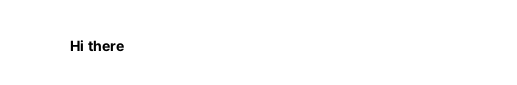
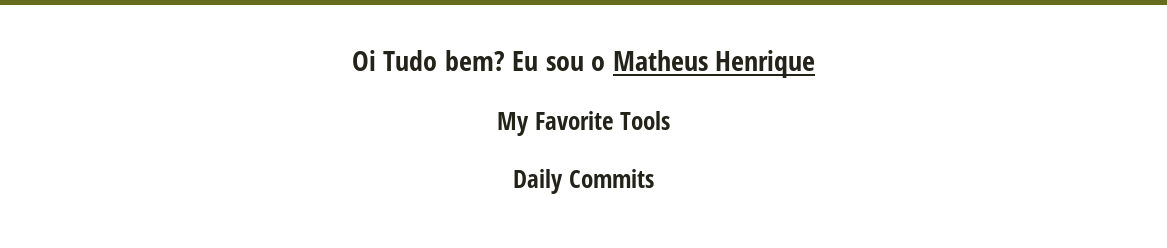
- Hi there
+ Oi Tudo bem? Eu sou o Matheus Henrique
+ My Favorite Tools
+ Daily Commits

